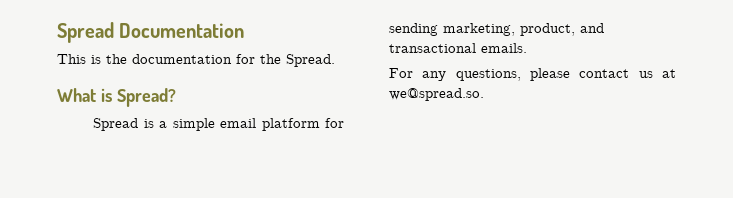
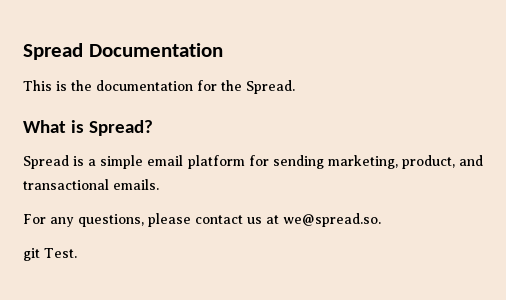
+ git Test.

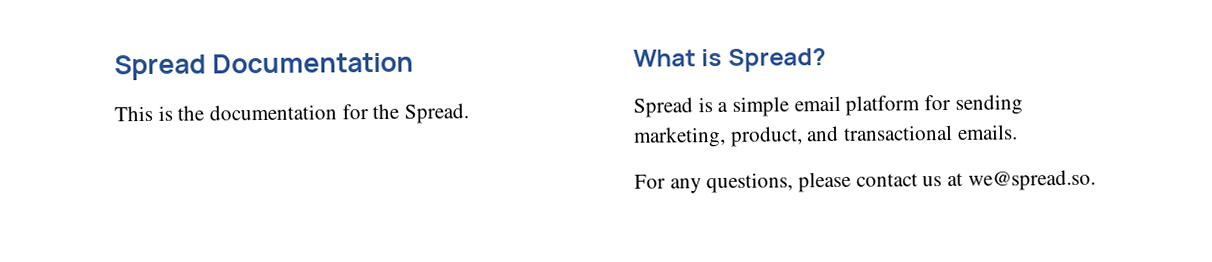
- git Test.

